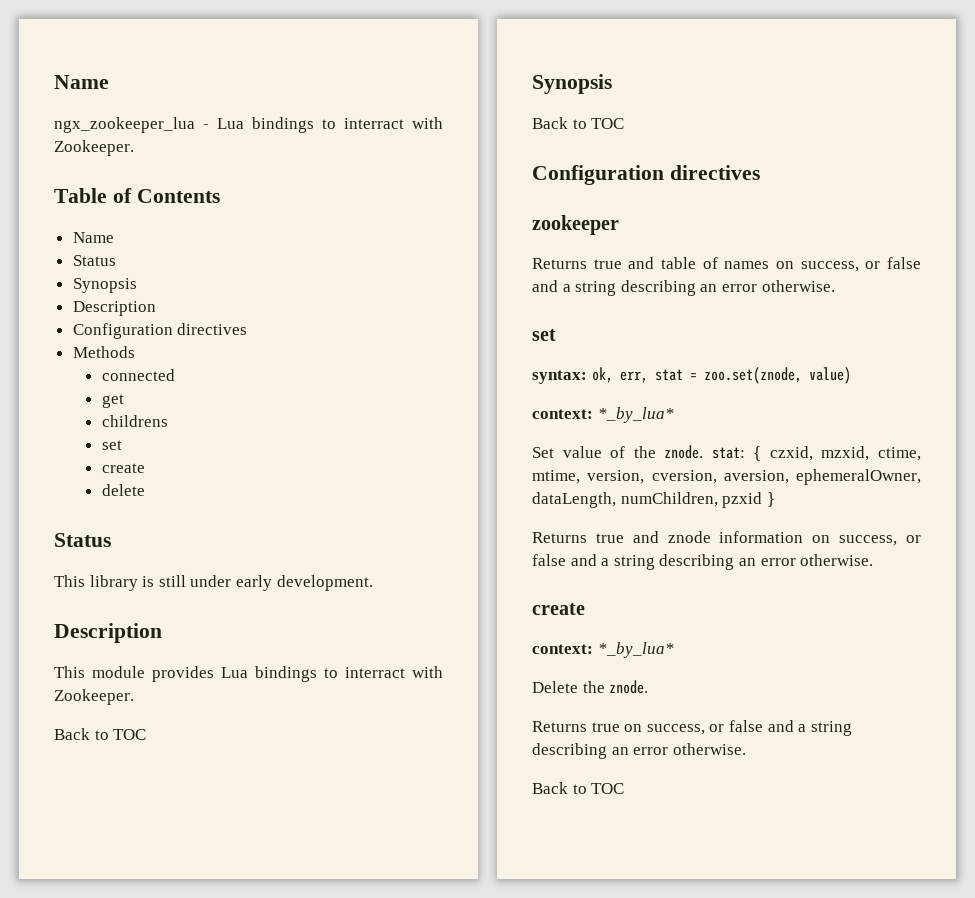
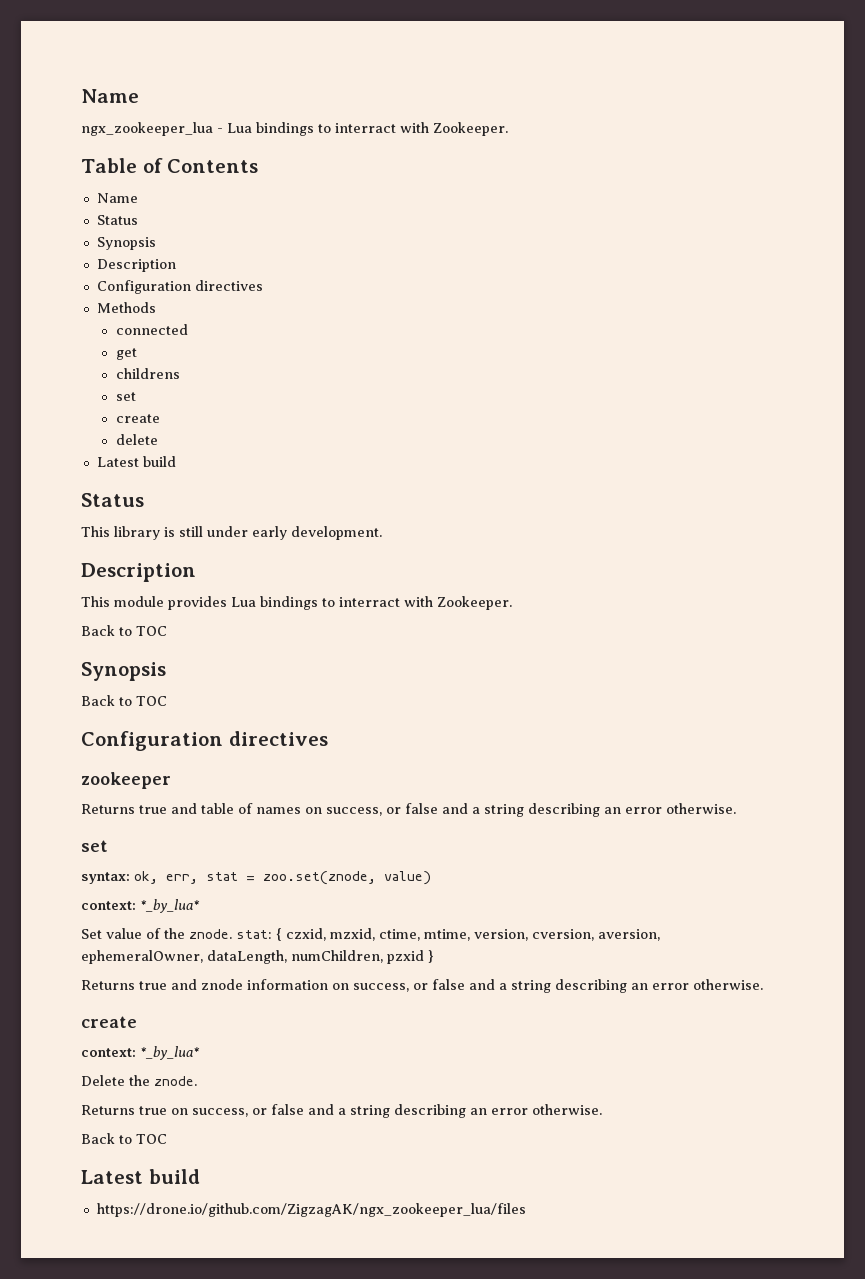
  delete
+ Latest build
  Returns true on success, or false and a string describing an error otherwise.
  Back to TOC
+ Latest build
+ https://drone.io/github.com/ZigzagAK/ngx_zookeeper_lua/files

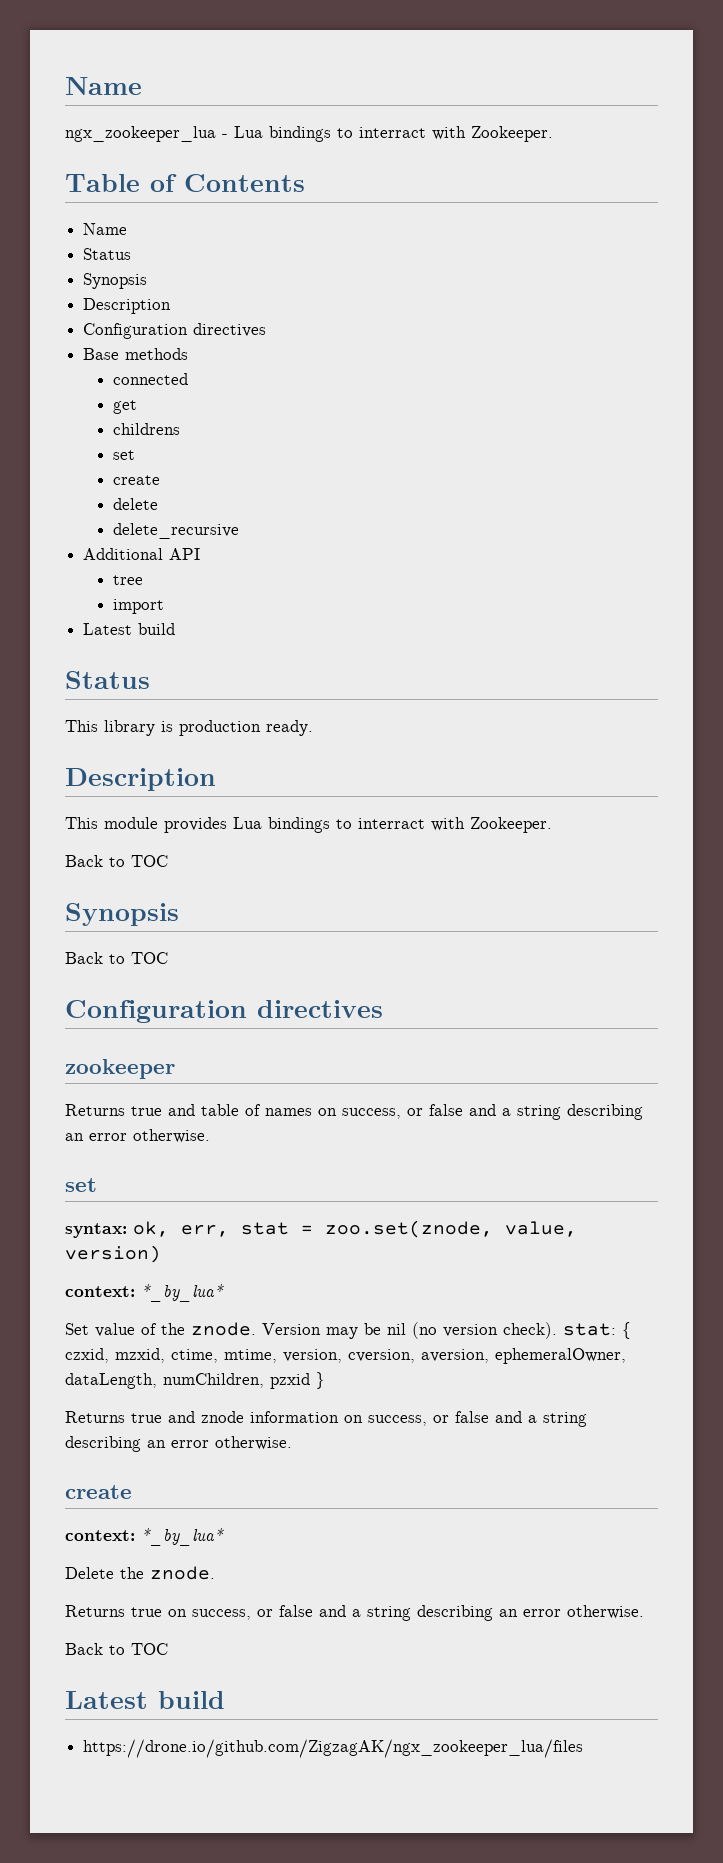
- Methods
+ Base methods
+ delete_recursive
+ Additional API
+ tree
+ import
- This library is still under early development.
+ This library is production ready.
- syntax: ok, err, stat = zoo.set(znode, value)
+ syntax: ok, err, stat = zoo.set(znode, value, version)
- Set value of the znode. stat: { czxid, mzxid, ctime, mtime, version, cversion, aversion, ephemeralOwner, dataLength, numChildren, pzxid }
+ Set value of the znode. Version may be nil (no version check). stat: { czxid, mzxid, ctime, mtime, version, cversion, aversion, ephemeralOwner, dataLength, numChildren, pzxid }

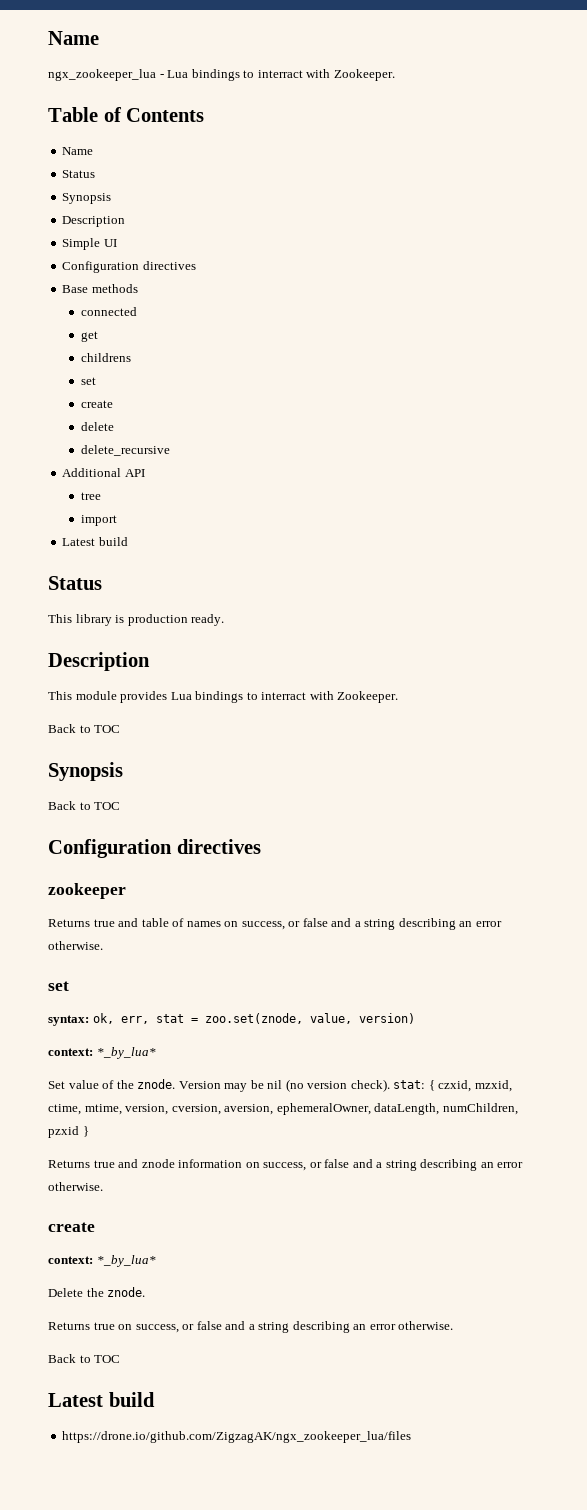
+ Simple UI

